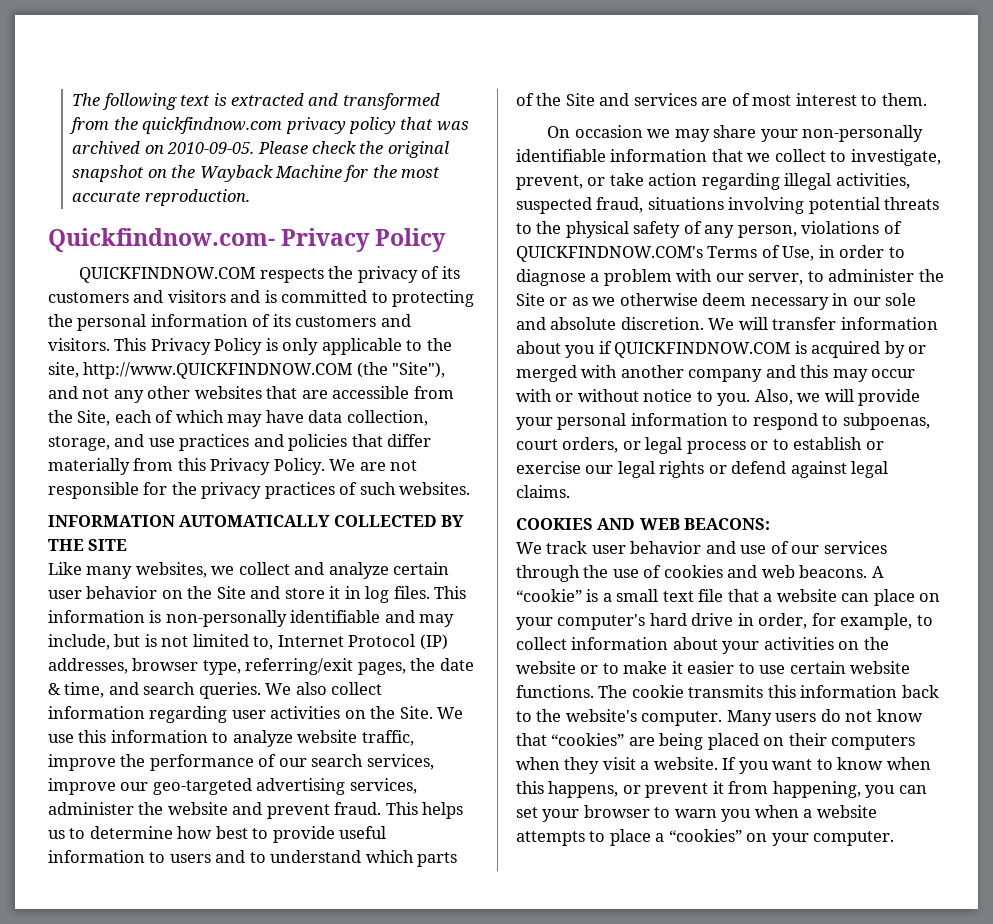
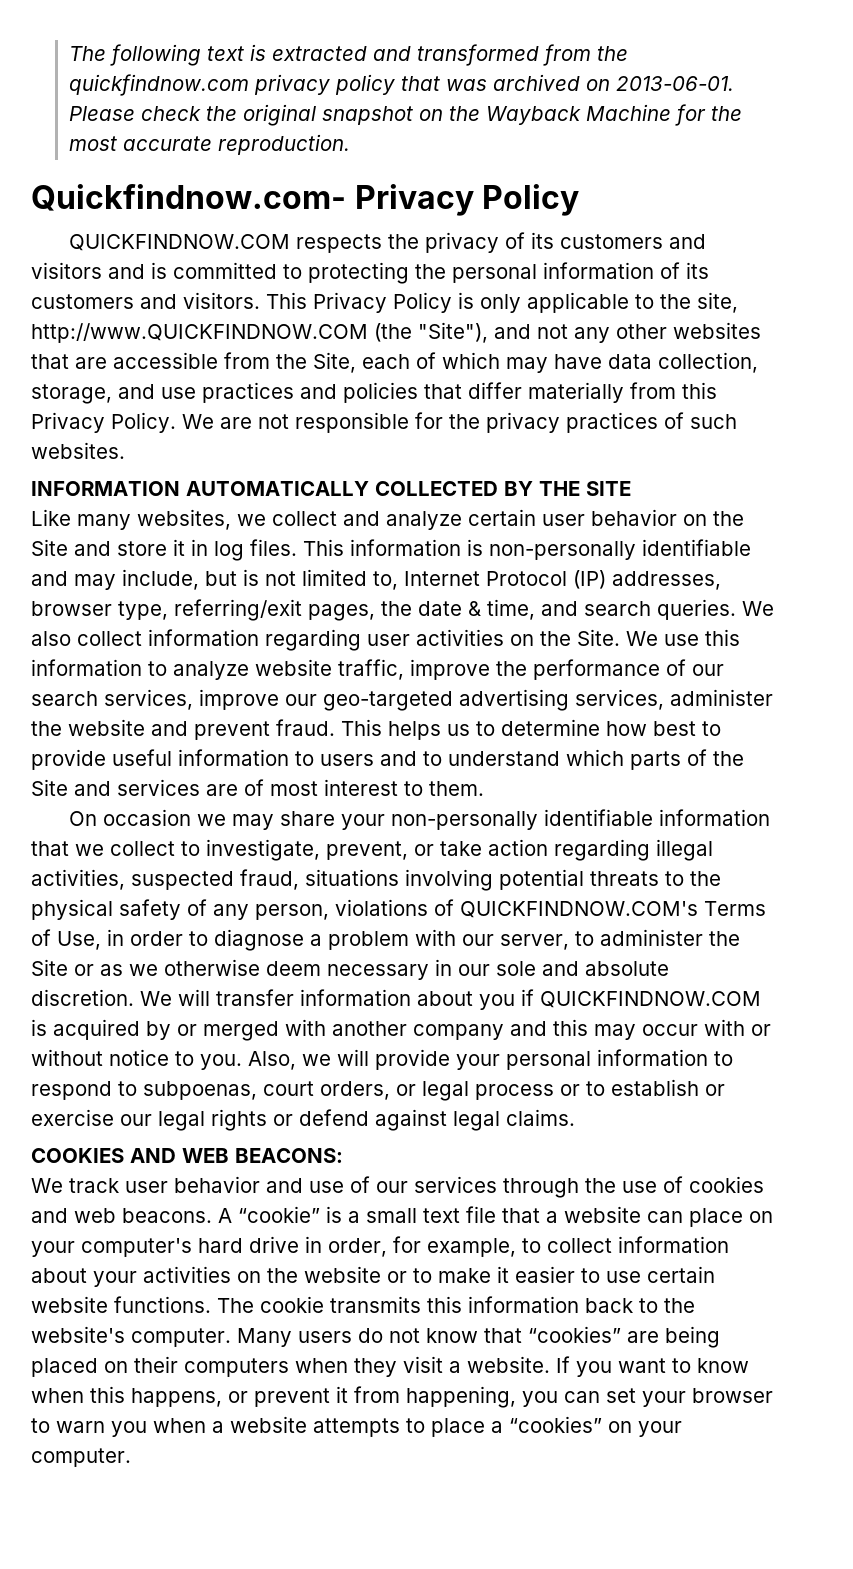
- The following text is extracted and transformed from the quickfindnow.com privacy policy that was archived on 2010-09-05.
+ The following text is extracted and transformed from the quickfindnow.com privacy policy that was archived on 2013-06-01.

